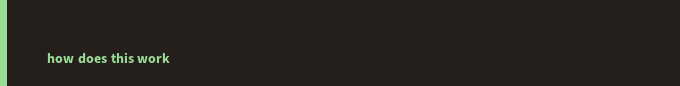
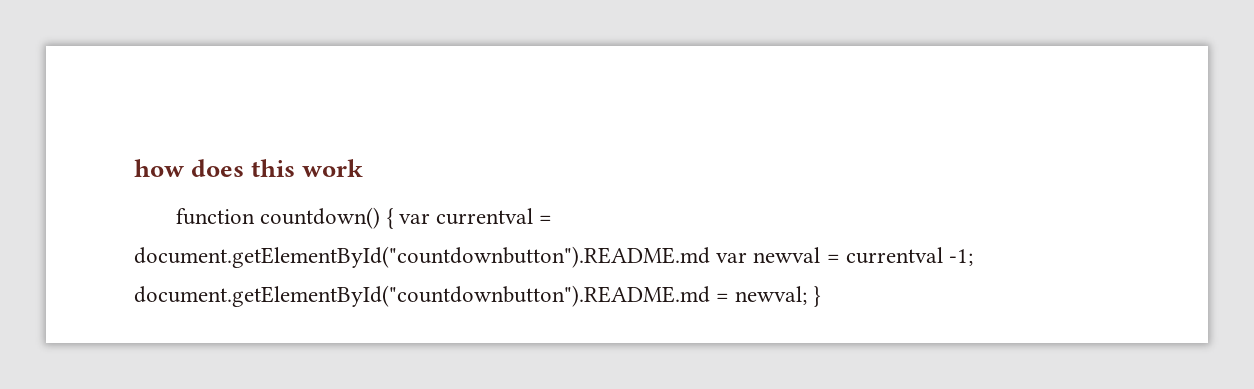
+ function countdown() { var currentval = document.getElementById("countdownbutton").README.md var newval = currentval -1; document.getElementById("countdownbutton").README.md = newval; }

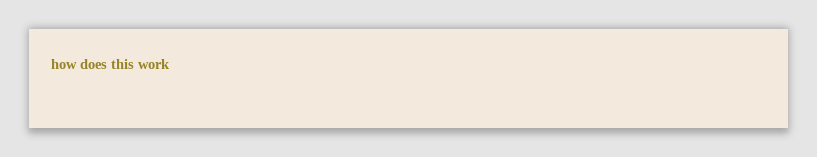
- function countdown() { var currentval = document.getElementById("countdownbutton").README.md var newval = currentval -1; document.getElementById("countdownbutton").README.md = newval; }

